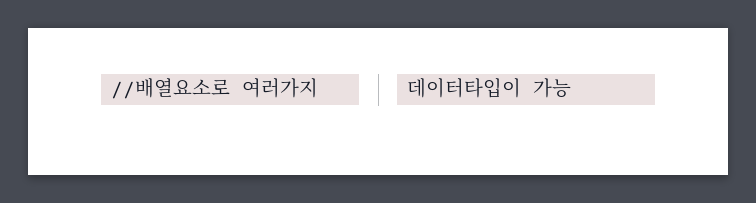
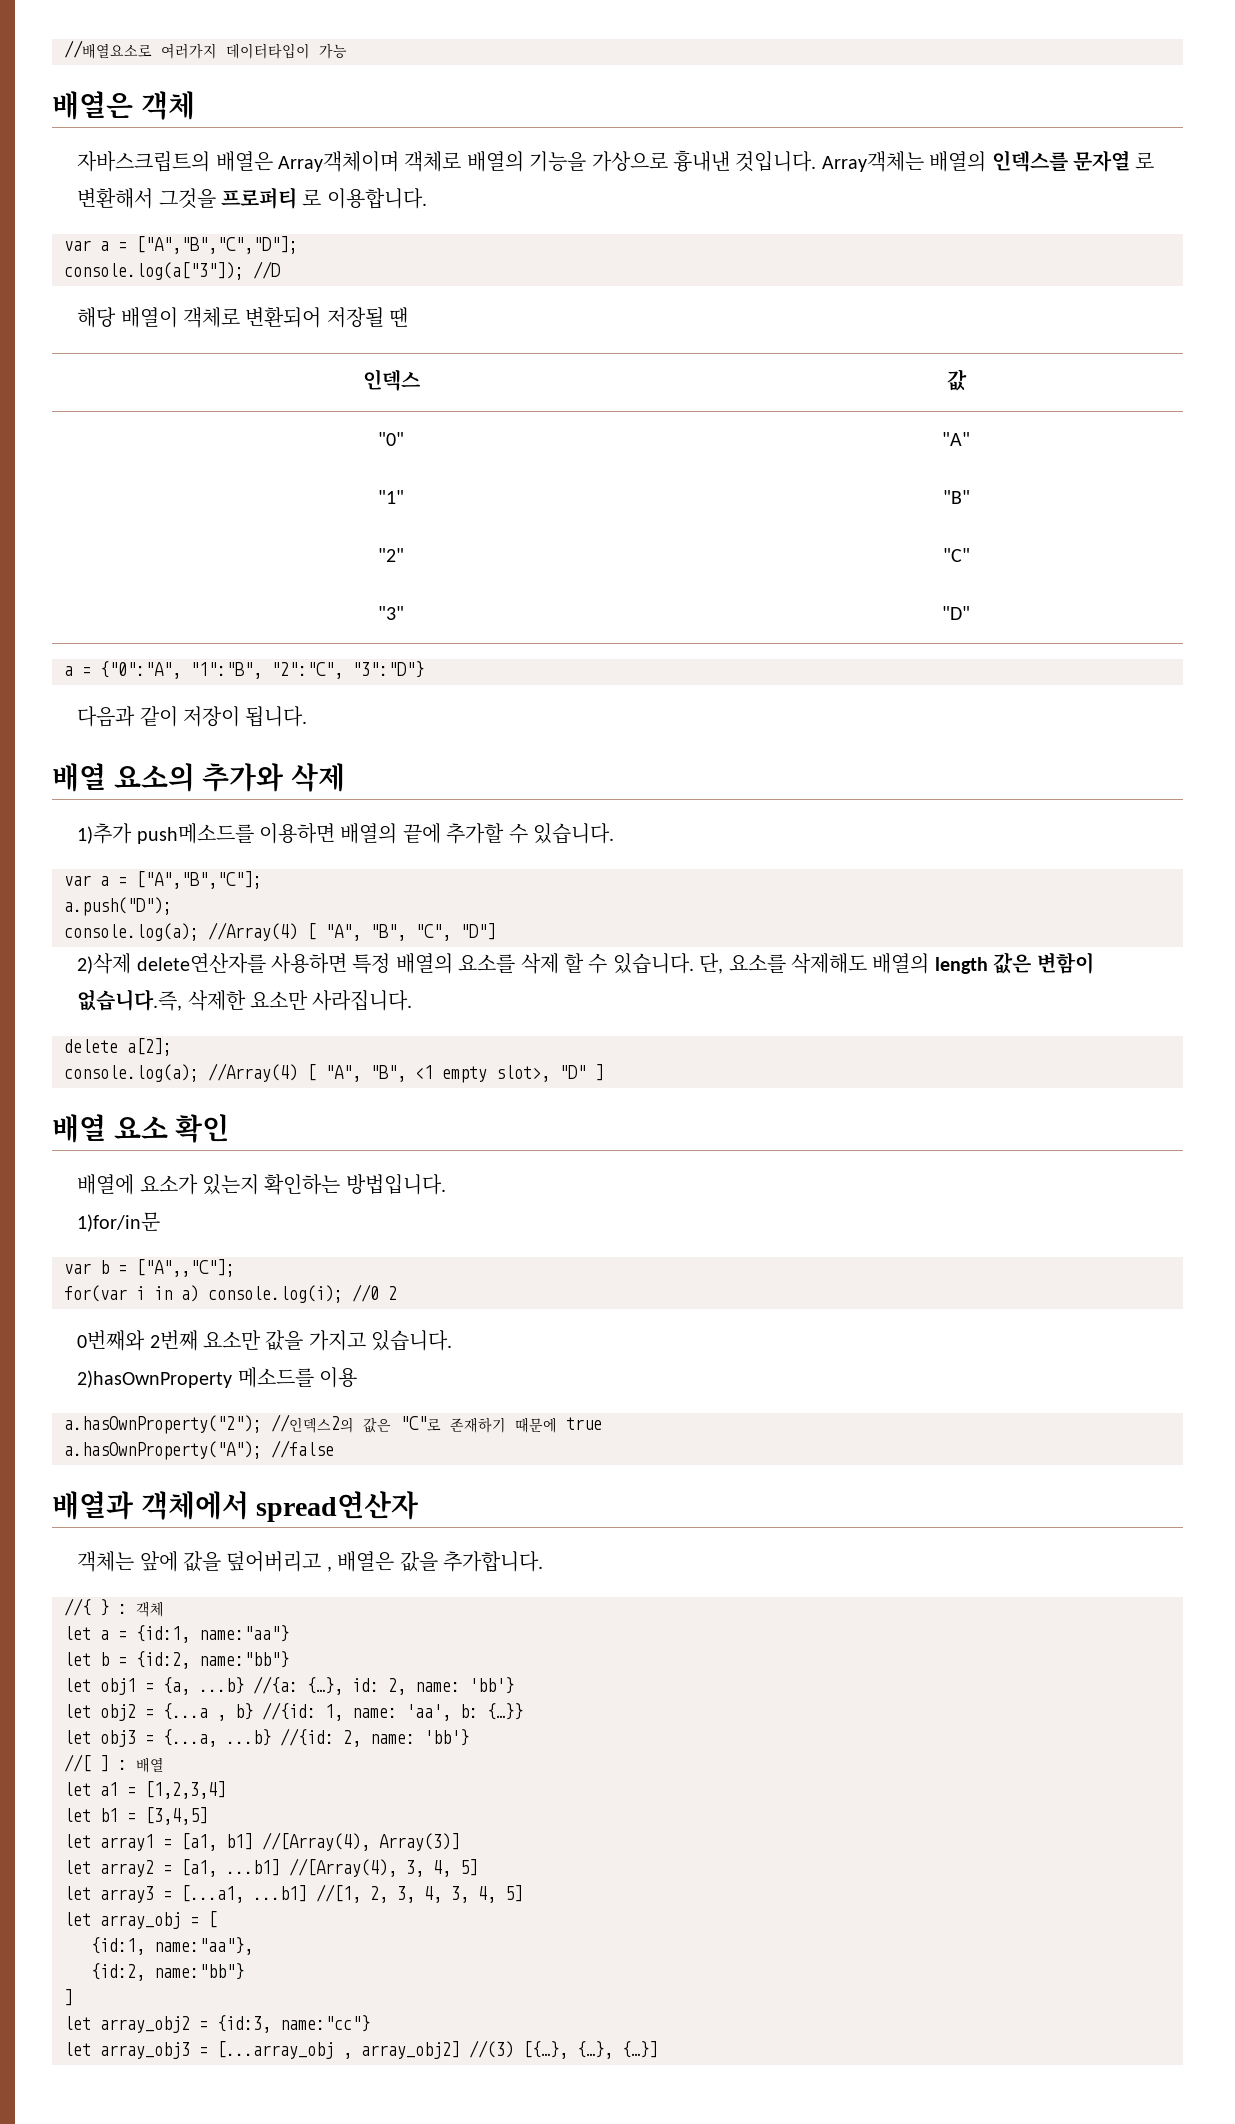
+ 배열은 객체
+ 자바스크립트의 배열은 Array객체이며 객체로 배열의 기능을 가상으로 흉내낸 것입니다. Array객체는 배열의 인덱스를 문자열 로 변환해서 그것을 프로퍼티 로 이용합니다.
+ var a = ["A","B","C","D"];
+ console.log(a["3"]); //D
+ 해당 배열이 객체로 변환되어 저장될 땐
+ 인덱스 | 값
+ "0" | "A"
+ "1" | "B"
+ "2" | "C"
+ "3" | "D"
+ a = {"0":"A", "1":"B", "2":"C", "3":"D"}
+ 다음과 같이 저장이 됩니다.
+ 배열 요소의 추가와 삭제
+ 1)추가 push메소드를 이용하면 배열의 끝에 추가할 수 있습니다.
+ var a = ["A","B","C"];
+ a.push("D");
+ console.log(a); //Array(4) [ "A", "B", "C", "D"]
+ 2)삭제 delete연산자를 사용하면 특정 배열의 요소를 삭제 할 수 있습니다. 단, 요소를 삭제해도 배열의 length 값은 변함이 없습니다.즉, 삭제한 요소만 사라집니다.
+ delete a[2];
+ console.log(a); //Array(4) [ "A", "B", <1 empty slot>, "D" ]
+ 배열 요소 확인
+ 배열에 요소가 있는지 확인하는 방법입니다.
+ 1)for/in문
+ var b = ["A",,"C"];
+ for(var i in a) console.log(i); //0 2
+ 0번째와 2번째 요소만 값을 가지고 있습니다.
+ 2)hasOwnProperty 메소드를 이용
+ a.hasOwnProperty("2"); //인덱스2의 값은 "C"로 존재하기 때문에 true
+ a.hasOwnProperty("A"); //false
+ 배열과 객체에서 spread연산자
+ 객체는 앞에 값을 덮어버리고 , 배열은 값을 추가합니다.
+ //{ } : 객체
+ let a = {id:1, name:"aa"}
+ let b = {id:2, name:"bb"}
+ let obj1 = {a, ...b} //{a: {…}, id: 2, name: 'bb'}
+ let obj2 = {...a , b} //{id: 1, name: 'aa', b: {…}}
+ let obj3 = {...a, ...b} //{id: 2, name: 'bb'}
+ //[ ] : 배열
+ let a1 = [1,2,3,4]
+ let b1 = [3,4,5]
+ let array1 = [a1, b1] //[Array(4), Array(3)]
+ let array2 = [a1, ...b1] //[Array(4), 3, 4, 5]
+ let array3 = [...a1, ...b1] //[1, 2, 3, 4, 3, 4, 5]
+ let array_obj = [
+ {id:1, name:"aa"},
+ {id:2, name:"bb"}
+ ]
+ let array_obj2 = {id:3, name:"cc"}
+ let array_obj3 = [...array_obj , array_obj2] //(3) [{…}, {…}, {…}]

